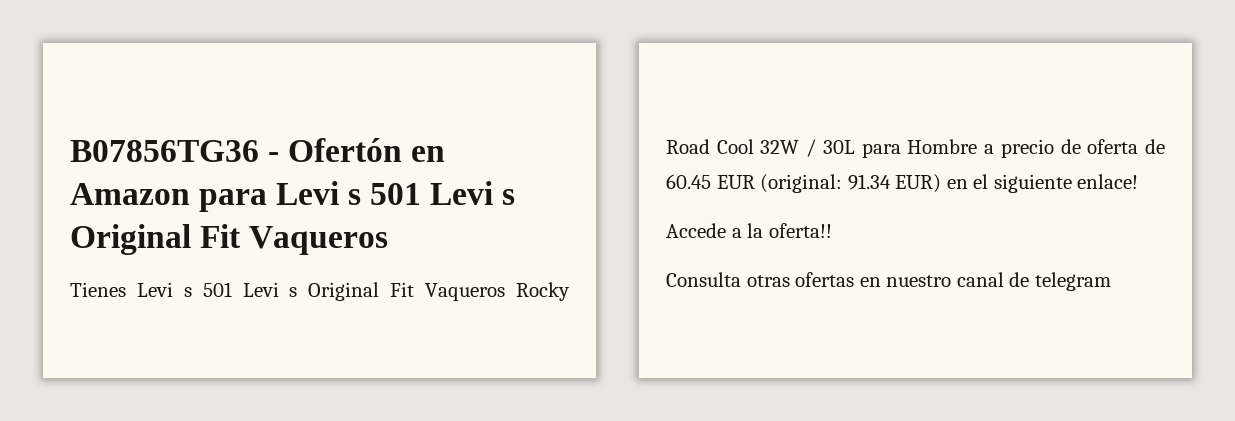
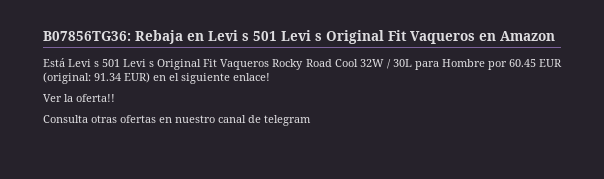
- B07856TG36 - Ofertón en Amazon para Levi s 501 Levi s Original Fit Vaqueros
- Tienes Levi s 501 Levi s Original Fit Vaqueros Rocky Road Cool 32W / 30L para Hombre a precio de oferta de 60.45 EUR (original: 91.34 EUR) en el siguiente enlace!
+ B07856TG36: Rebaja en Levi s 501 Levi s Original Fit Vaqueros en Amazon
+ Está Levi s 501 Levi s Original Fit Vaqueros Rocky Road Cool 32W / 30L para Hombre por 60.45 EUR (original: 91.34 EUR) en el siguiente enlace!
- Accede a la oferta!!
+ Ver la oferta!!

